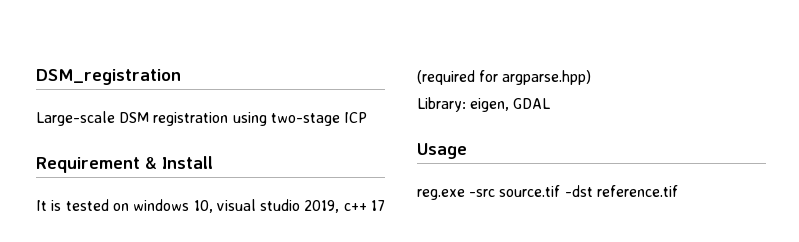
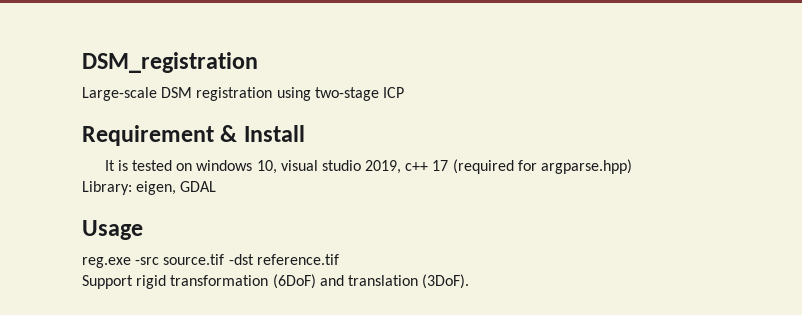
+ Support rigid transformation (6DoF) and translation (3DoF).

